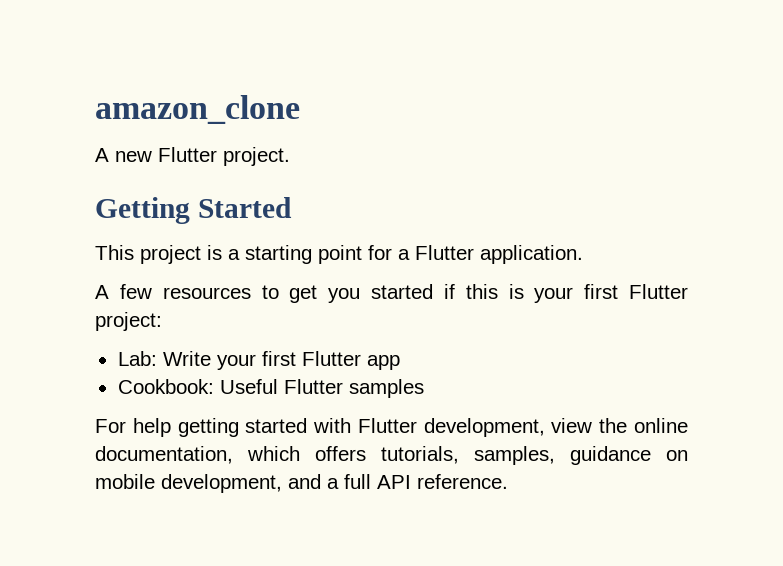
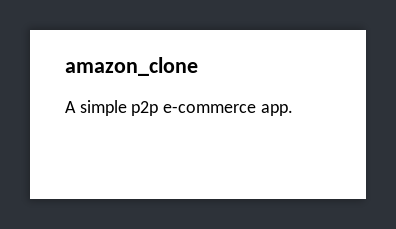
- A new Flutter project.
- Getting Started
- This project is a starting point for a Flutter application.
- A few resources to get you started if this is your first Flutter project:
- Lab: Write your first Flutter app
- Cookbook: Useful Flutter samples
- For help getting started with Flutter development, view the online documentation, which offers tutorials, samples, guidance on mobile development, and a full API reference.
+ A simple p2p e-commerce app.

